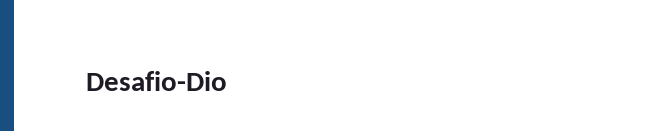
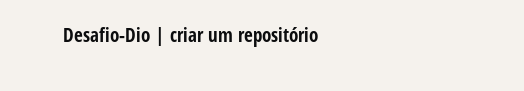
- Desafio-Dio
+ Desafio-Dio | criar um repositório

